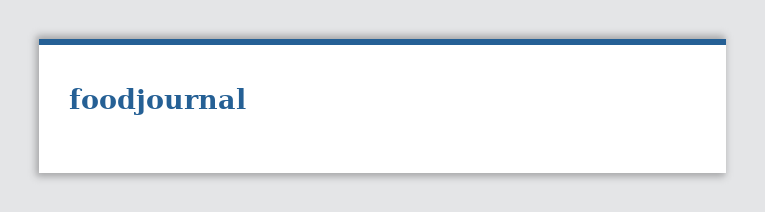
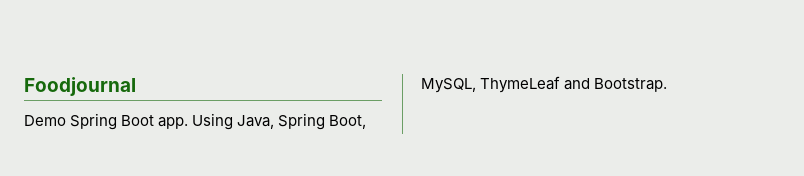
- foodjournal
+ Foodjournal
+ Demo Spring Boot app. Using Java, Spring Boot, MySQL, ThymeLeaf and Bootstrap.

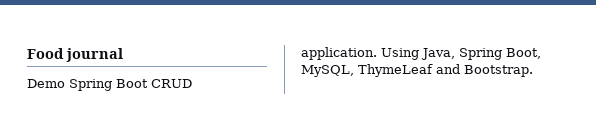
- Foodjournal
+ Food journal
- Demo Spring Boot app.
+ Demo Spring Boot CRUD application.

